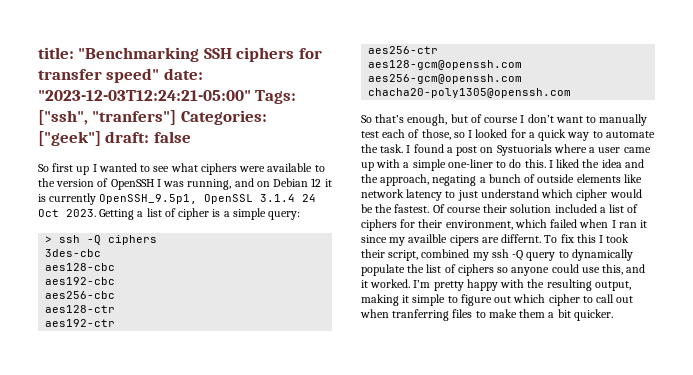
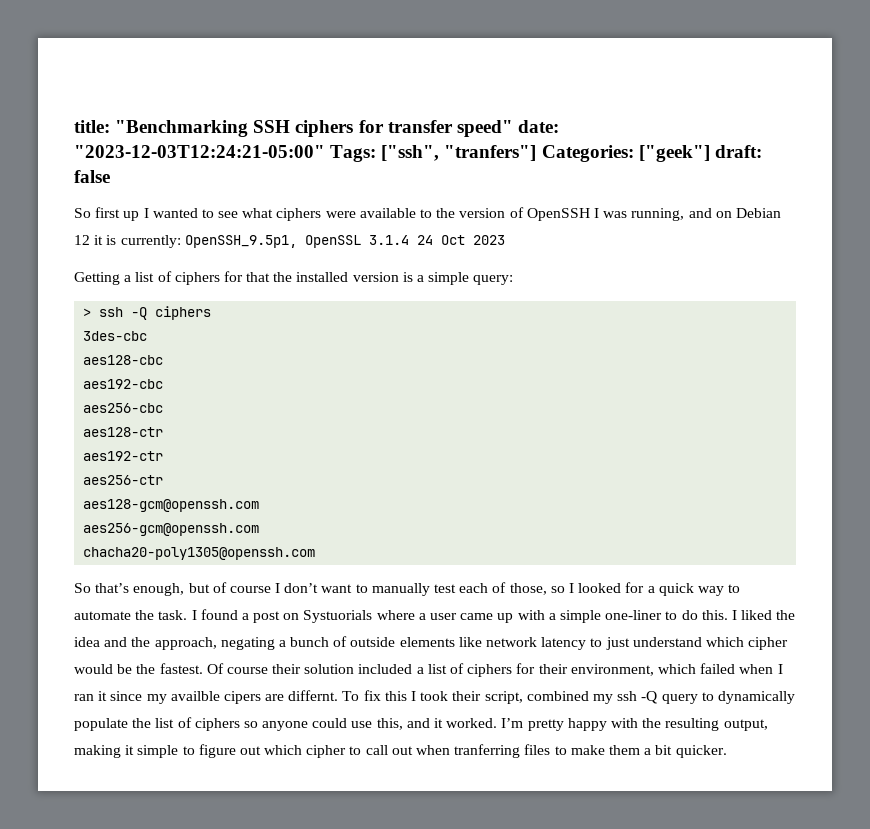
- So first up I wanted to see what ciphers were available to the version of OpenSSH I was running, and on Debian 12 it is currently OpenSSH_9.5p1, OpenSSL 3.1.4 24 Oct 2023. Getting a list of cipher is a simple query:
+ So first up I wanted to see what ciphers were available to the version of OpenSSH I was running, and on Debian 12 it is currently: OpenSSH_9.5p1, OpenSSL 3.1.4 24 Oct 2023
+ Getting a list of ciphers for that the installed version is a simple query:

